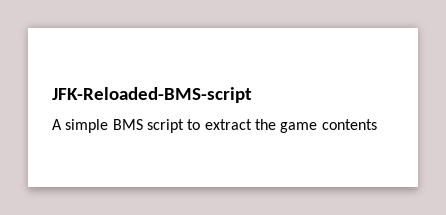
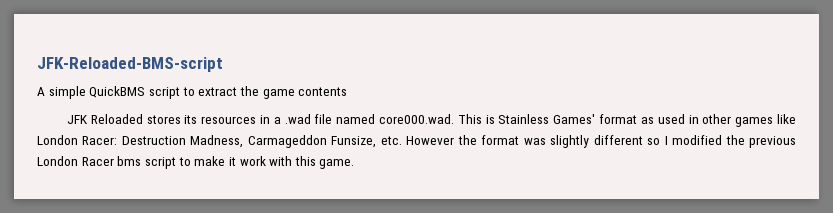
- A simple BMS script to extract the game contents
+ A simple QuickBMS script to extract the game contents
+ JFK Reloaded stores its resources in a .wad file named core000.wad. This is Stainless Games' format as used in other games like London Racer: Destruction Madness, Carmageddon Funsize, etc. However the format was slightly different so I modified the previous London Racer bms script to make it work with this game.

